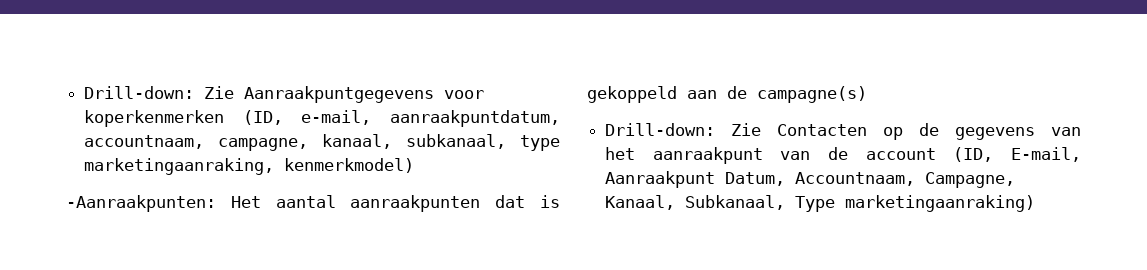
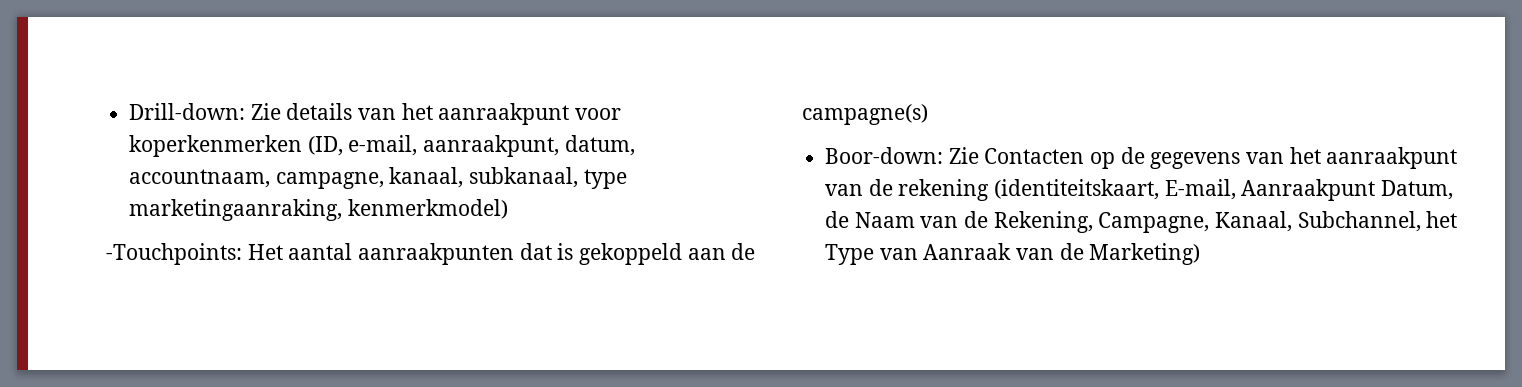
- Drill-down: Zie Aanraakpuntgegevens voor koperkenmerken (ID, e-mail, aanraakpuntdatum, accountnaam, campagne, kanaal, subkanaal, type marketingaanraking, kenmerkmodel)
+ Drill-down: Zie details van het aanraakpunt voor koperkenmerken (ID, e-mail, aanraakpunt, datum, accountnaam, campagne, kanaal, subkanaal, type marketingaanraking, kenmerkmodel)
- -Aanraakpunten: Het aantal aanraakpunten dat is gekoppeld aan de campagne(s)
+ -Touchpoints: Het aantal aanraakpunten dat is gekoppeld aan de campagne(s)
- Drill-down: Zie Contacten op de gegevens van het aanraakpunt van de account (ID, E-mail, Aanraakpunt Datum, Accountnaam, Campagne, Kanaal, Subkanaal, Type marketingaanraking)
+ Boor-down: Zie Contacten op de gegevens van het aanraakpunt van de rekening (identiteitskaart, E-mail, Aanraakpunt Datum, de Naam van de Rekening, Campagne, Kanaal, Subchannel, het Type van Aanraak van de Marketing)

